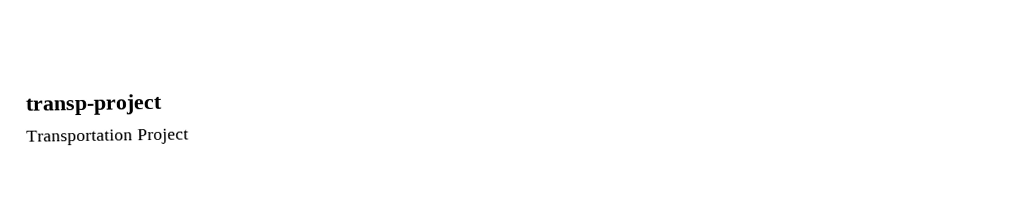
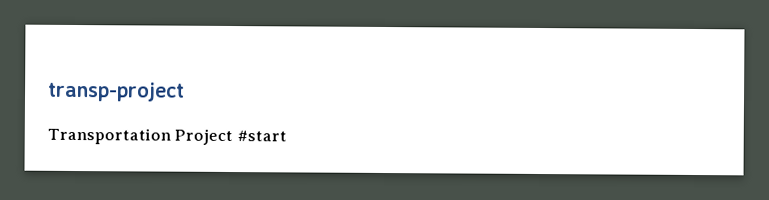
- Transportation Project
+ Transportation Project #start

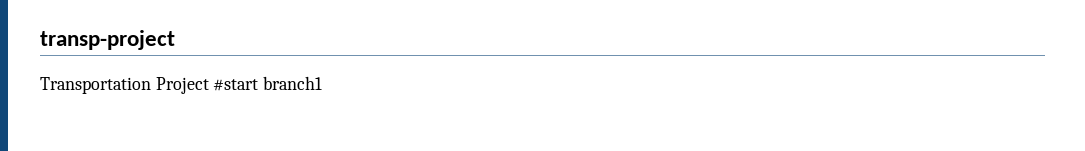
- Transportation Project #start
+ Transportation Project #start branch1

